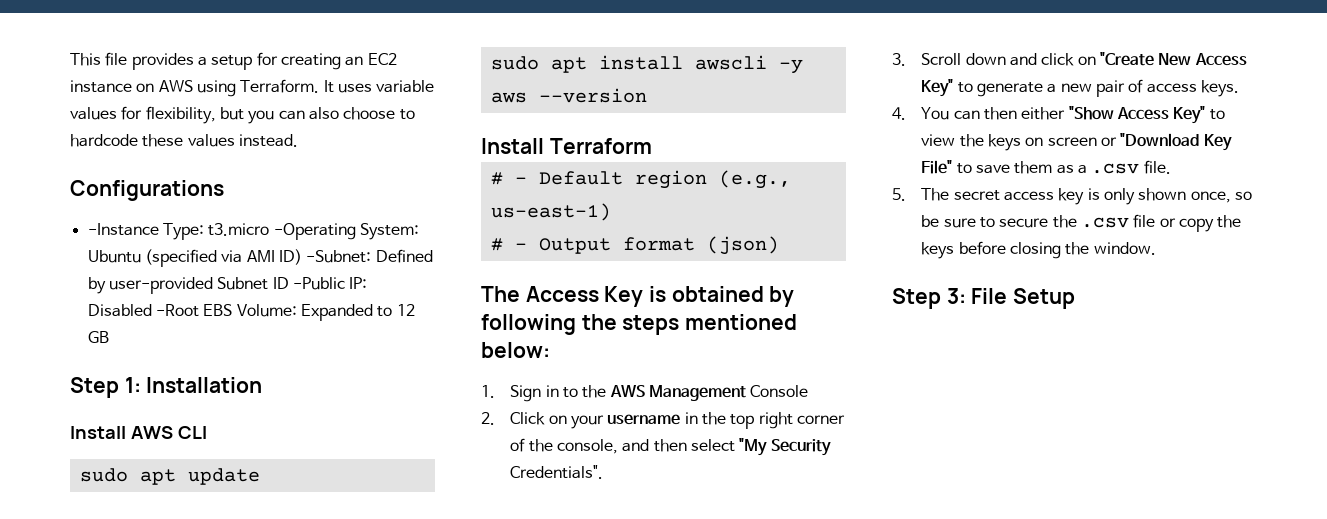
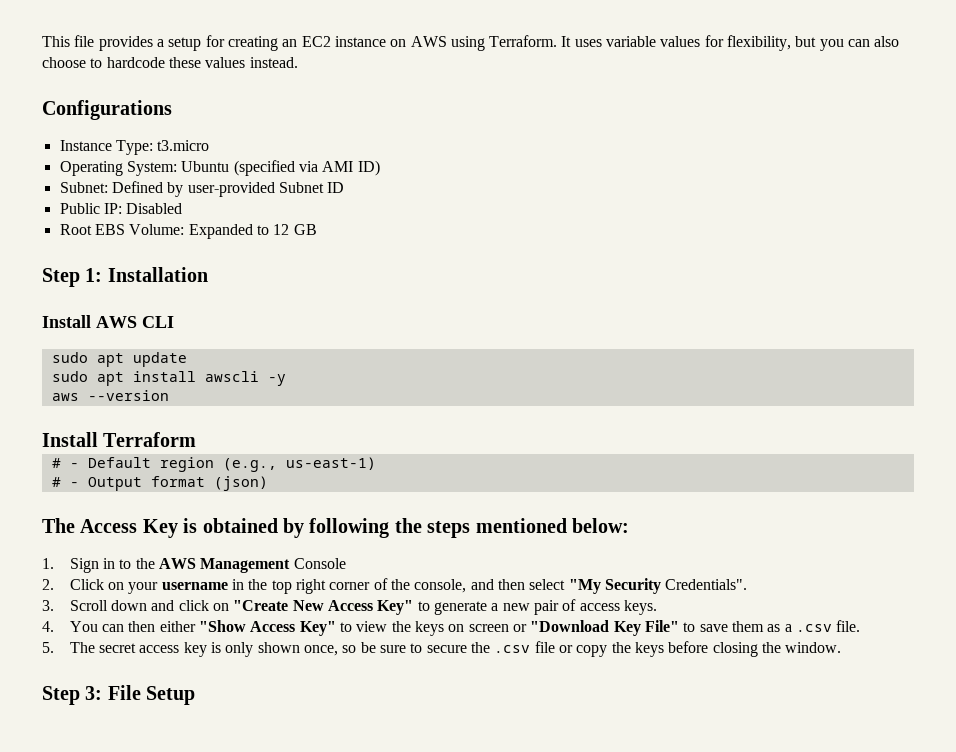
- -Instance Type: t3.micro -Operating System: Ubuntu (specified via AMI ID) -Subnet: Defined by user-provided Subnet ID -Public IP: Disabled -Root EBS Volume: Expanded to 12 GB
+ Instance Type: t3.micro
+ Operating System: Ubuntu (specified via AMI ID)
+ Subnet: Defined by user-provided Subnet ID
+ Public IP: Disabled
+ Root EBS Volume: Expanded to 12 GB

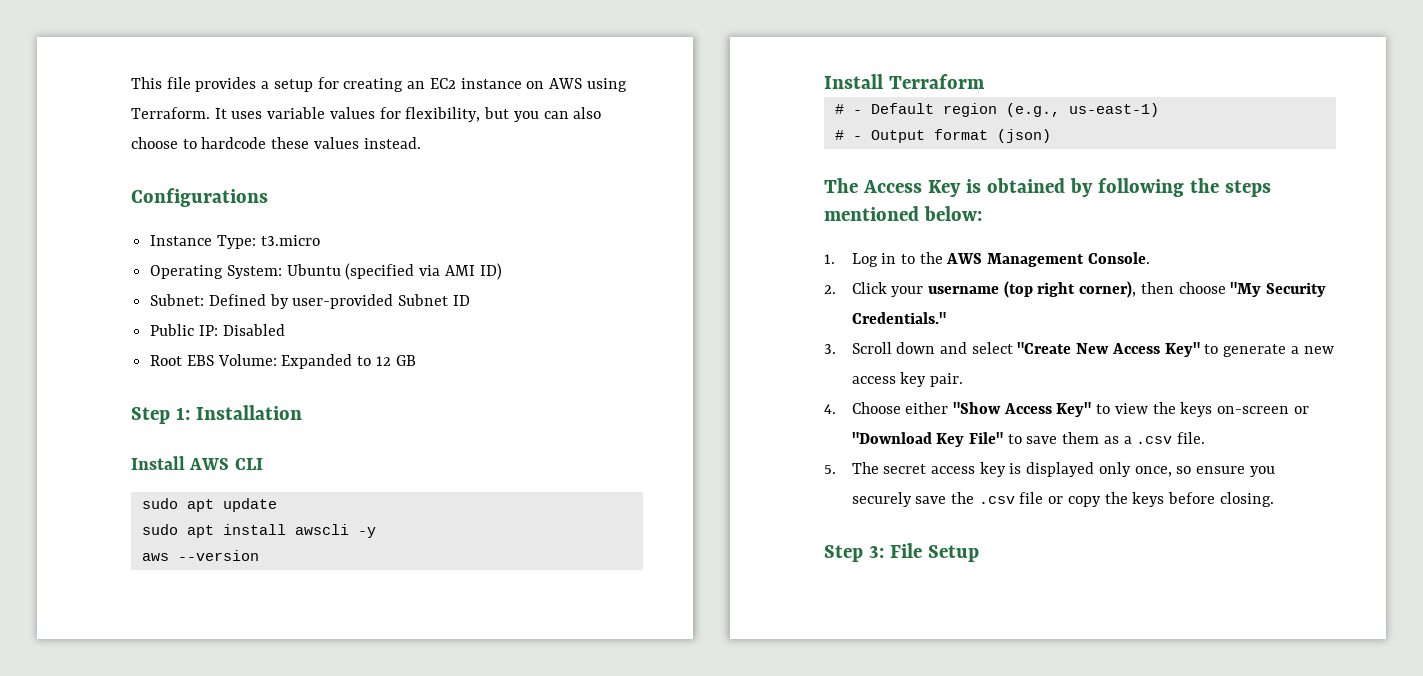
- 1. Sign in to the AWS Management Console
+ 1. Log in to the AWS Management Console.
- 2. Click on your username in the top right corner of the console, and then select "My Security Credentials".
+ 2. Click your username (top right corner), then choose "My Security Credentials."
- 3. Scroll down and click on "Create New Access Key" to generate a new pair of access keys.
- 4. You can then either "Show Access Key" to view the keys on screen or "Download Key File" to save them as a .csv file.
+ 3. Scroll down and select "Create New Access Key" to generate a new access key pair.
+ 4. Choose either "Show Access Key" to view the keys on-screen or "Download Key File" to save them as a .csv file.
- 5. The secret access key is only shown once, so be sure to secure the .csv file or copy the keys before closing the window.
+ 5. The secret access key is displayed only once, so ensure you securely save the .csv file or copy the keys before closing.

